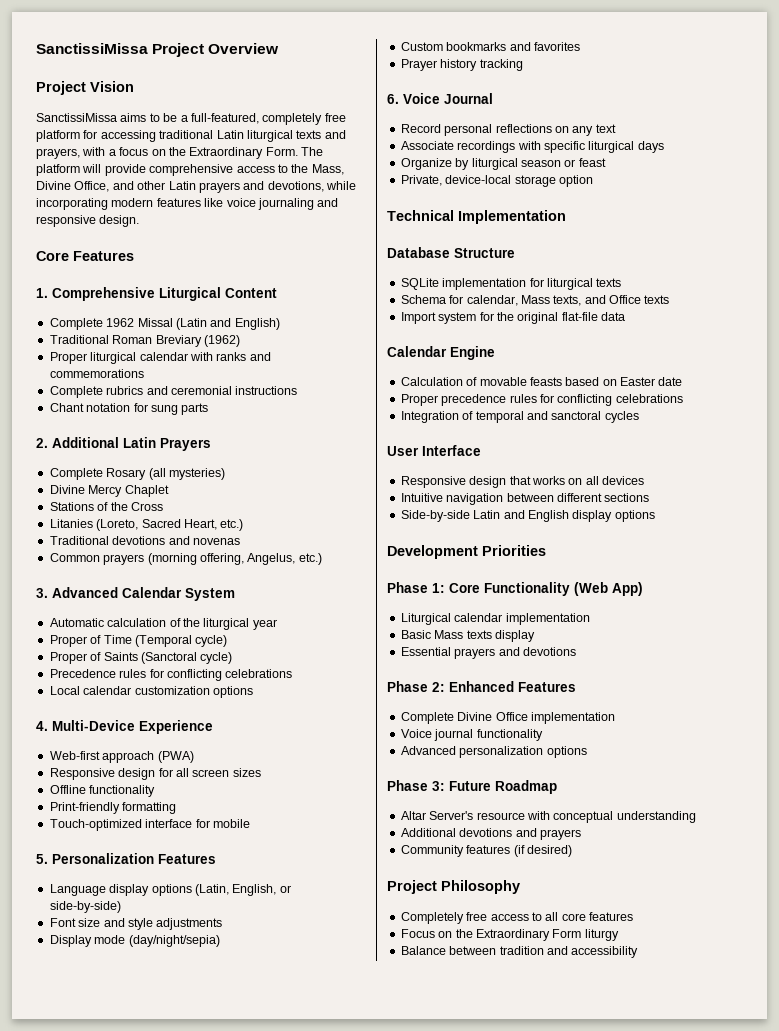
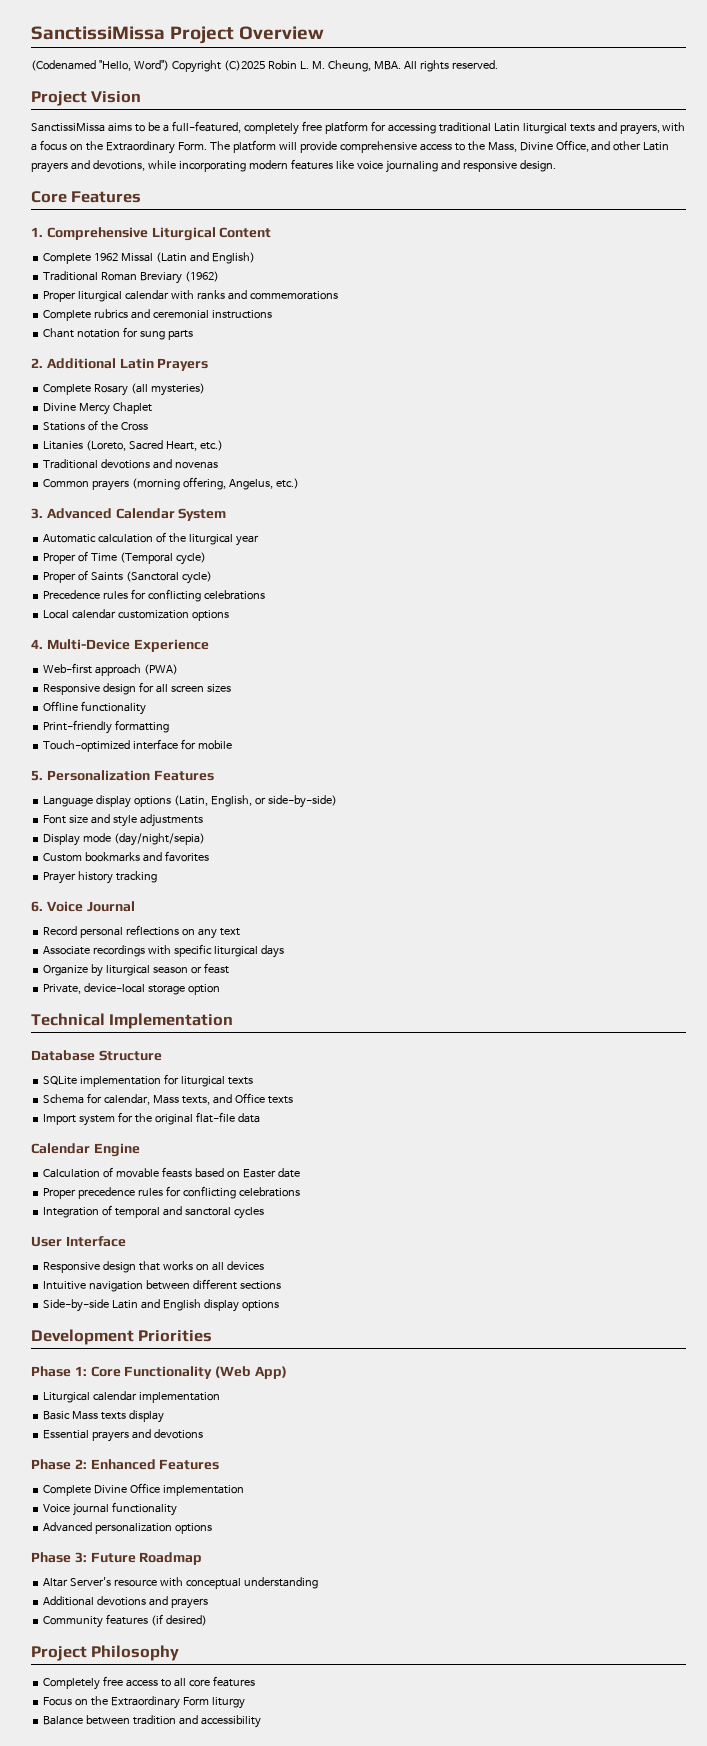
+ (Codenamed "Hello, Word") Copyright (C)2025 Robin L. M. Cheung, MBA. All rights reserved.

